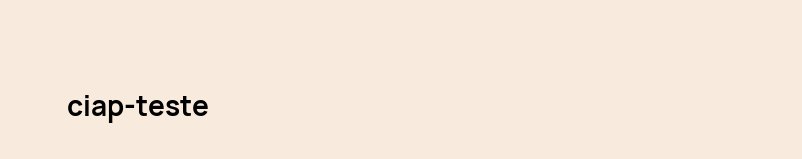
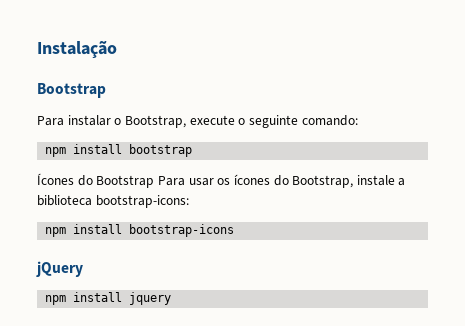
- ciap-teste
+ Instalação
+ Bootstrap
+ Para instalar o Bootstrap, execute o seguinte comando:
+ npm install bootstrap
+ Ícones do Bootstrap Para usar os ícones do Bootstrap, instale a biblioteca bootstrap-icons:
+ npm install bootstrap-icons
+ jQuery
+ npm install jquery

